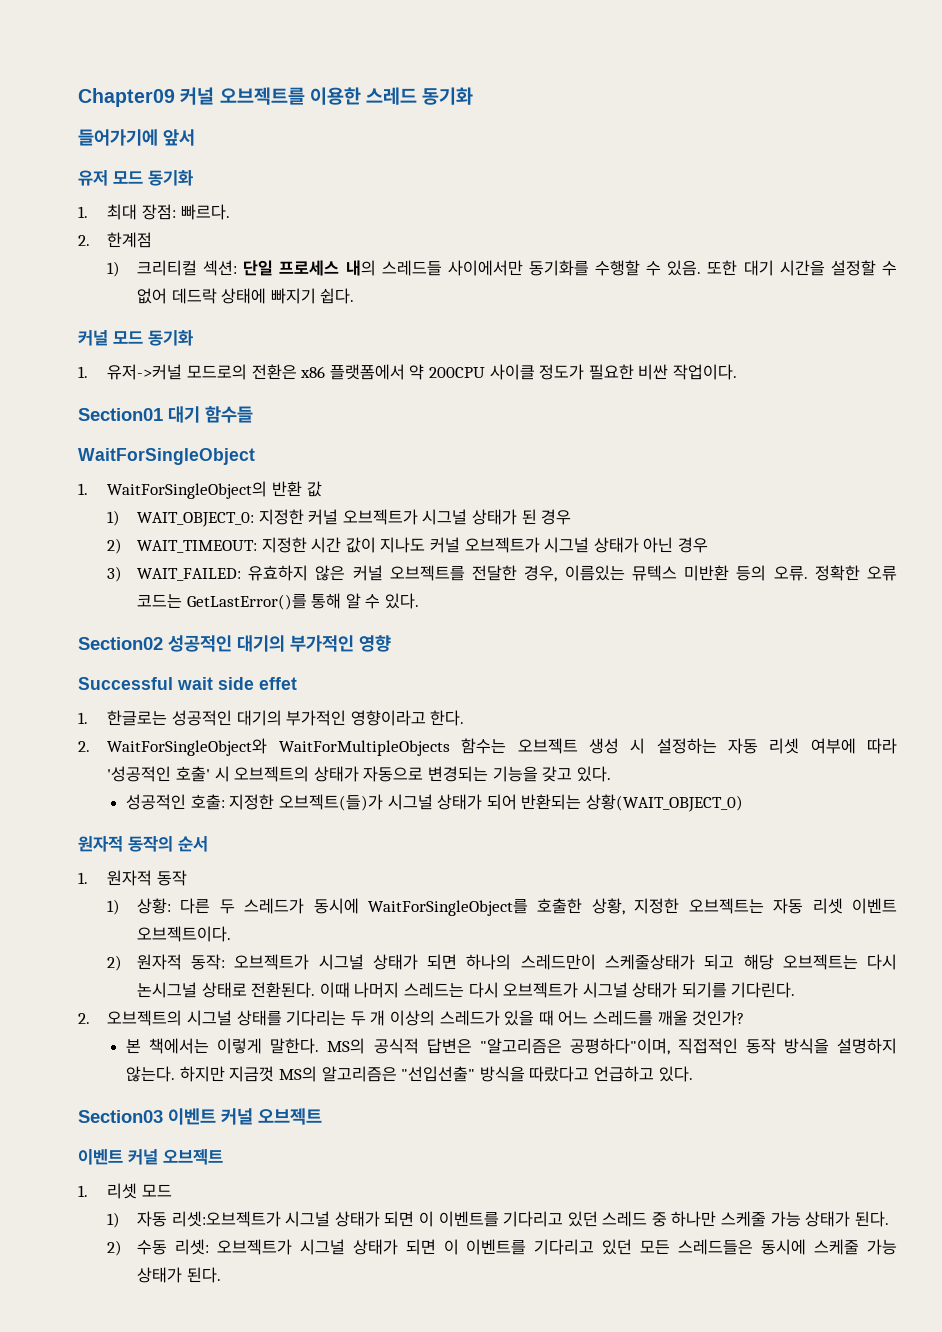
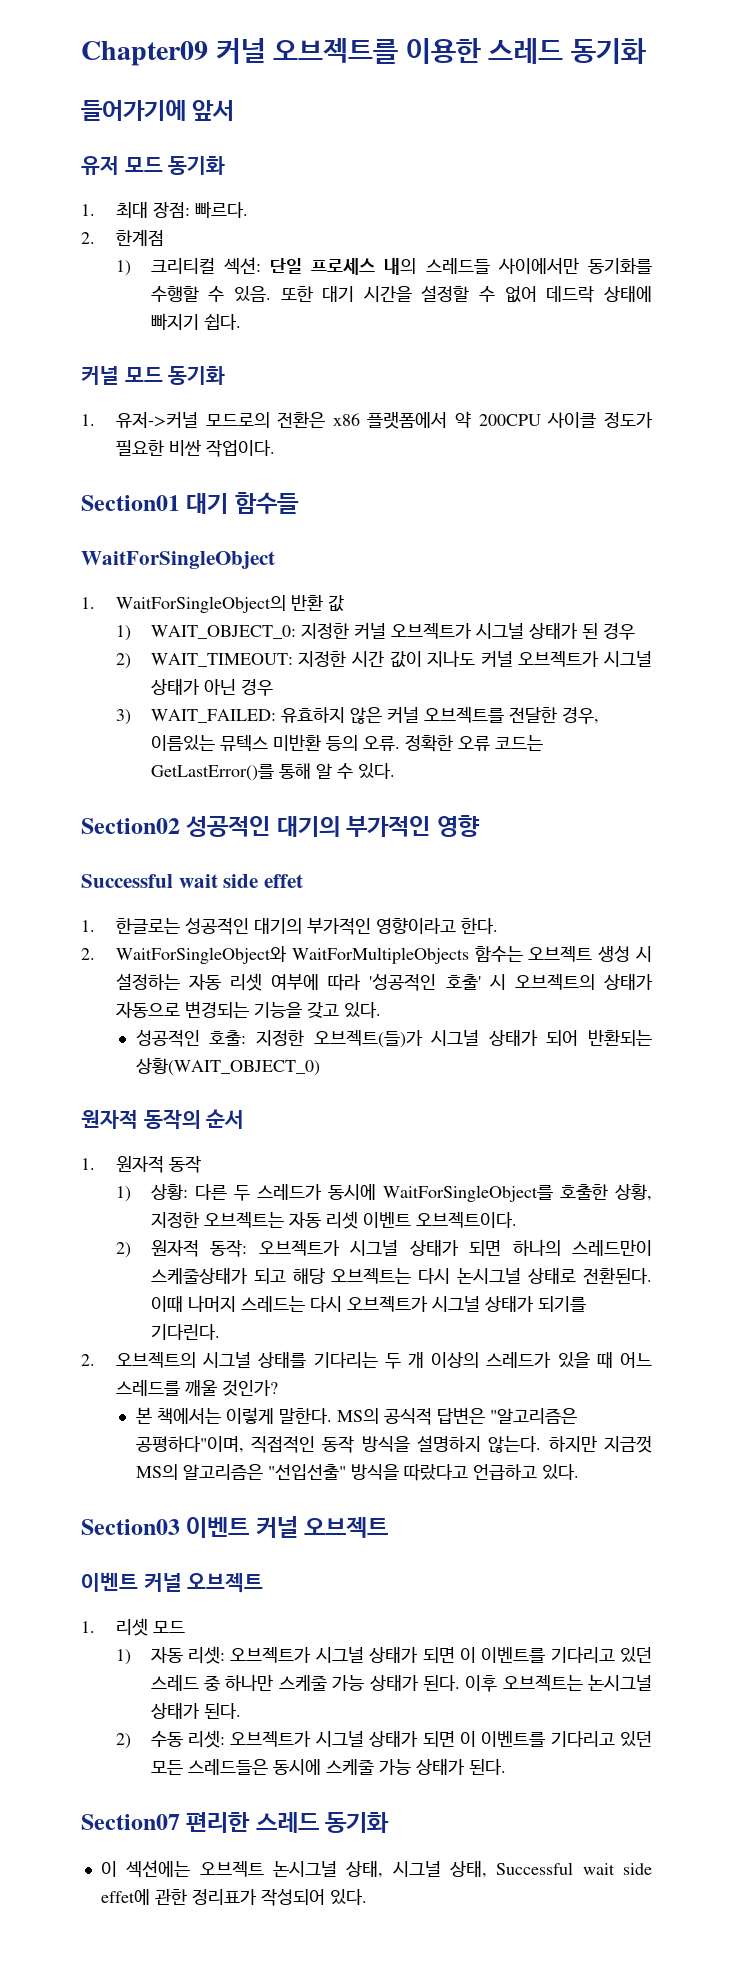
- 1) 자동 리셋:오브젝트가 시그널 상태가 되면 이 이벤트를 기다리고 있던 스레드 중 하나만 스케줄 가능 상태가 된다.
+ 1) 자동 리셋: 오브젝트가 시그널 상태가 되면 이 이벤트를 기다리고 있던 스레드 중 하나만 스케줄 가능 상태가 된다. 이후 오브젝트는 논시그널 상태가 된다.
+ Section07 편리한 스레드 동기화
+ 이 섹션에는 오브젝트 논시그널 상태, 시그널 상태, Successful wait side effet에 관한 정리표가 작성되어 있다.

